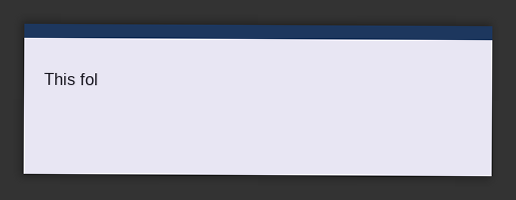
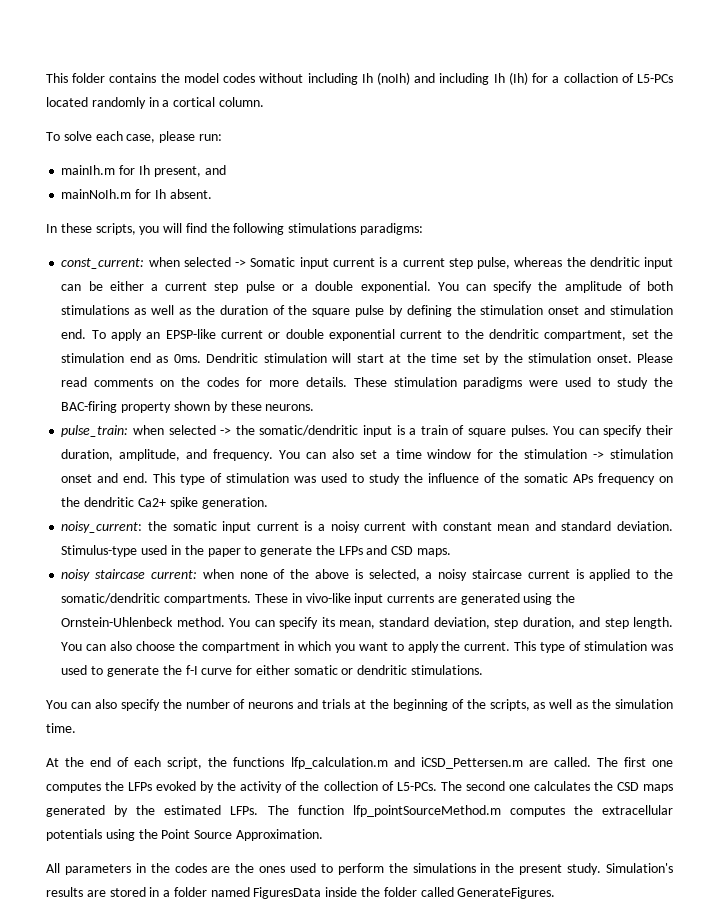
- This fol
+ This folder contains the model codes without including Ih (noIh) and including Ih (Ih) for a collaction of L5-PCs located randomly in a cortical column.
+ To solve each case, please run:
+ mainIh.m for Ih present, and
+ mainNoIh.m for Ih absent.
+ In these scripts, you will find the following stimulations paradigms:
+ const_current: when selected -> Somatic input current is a current step pulse, whereas the dendritic input can be either a current step pulse or a double exponential. You can specify the amplitude of both stimulations as well as the duration of the square pulse by defining the stimulation onset and stimulation end. To apply an EPSP-like current or double exponential current to the dendritic compartment, set the stimulation end as 0ms. Dendritic stimulation will start at the time set by the stimulation onset. Please read comments on the codes for more details. These stimulation paradigms were used to study the BAC-firing property shown by these neurons.
+ pulse_train: when selected -> the somatic/dendritic input is a train of square pulses. You can specify their duration, amplitude, and frequency. You can also set a time window for the stimulation -> stimulation onset and end. This type of stimulation was used to study the influence of the somatic APs frequency on the dendritic Ca2+ spike generation.
+ noisy_current: the somatic input current is a noisy current with constant mean and standard deviation. Stimulus-type used in the paper to generate the LFPs and CSD maps.
+ noisy staircase current: when none of the above is selected, a noisy staircase current is applied to the somatic/dendritic compartments. These in vivo-like input currents are generated using the Ornstein-Uhlenbeck method. You can specify its mean, standard deviation, step duration, and step length. You can also choose the compartment in which you want to apply the current. This type of stimulation was used to generate the f-I curve for either somatic or dendritic stimulations.
+ You can also specify the number of neurons and trials at the beginning of the scripts, as well as the simulation time.
+ At the end of each script, the functions lfp_calculation.m and iCSD_Pettersen.m are called. The first one computes the LFPs evoked by the activity of the collection of L5-PCs. The second one calculates the CSD maps generated by the estimated LFPs. The function lfp_pointSourceMethod.m computes the extracellular potentials using the Point Source Approximation.
+ All parameters in the codes are the ones used to perform the simulations in the present study. Simulation's results are stored in a folder named FiguresData inside the folder called GenerateFigures.

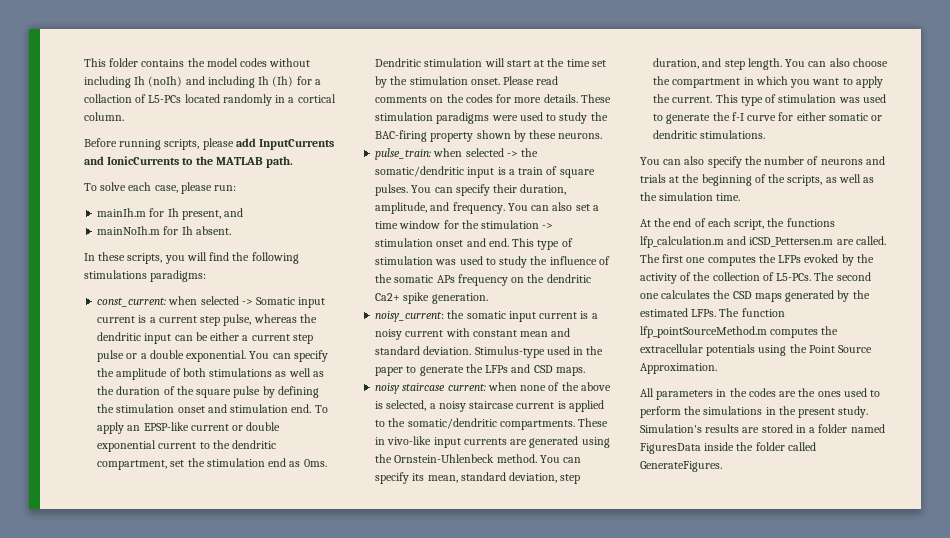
+ Before running scripts, please add InputCurrents and IonicCurrents to the MATLAB path.

